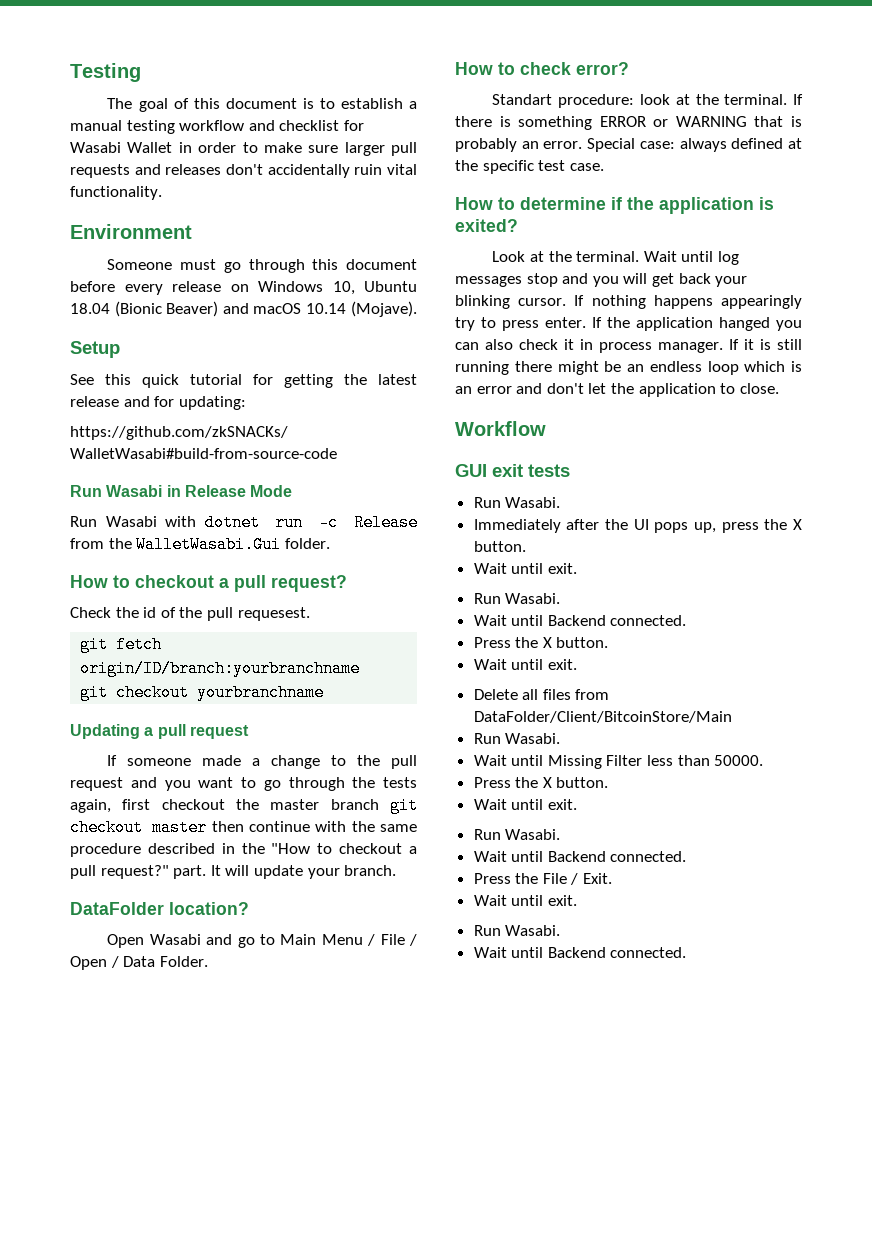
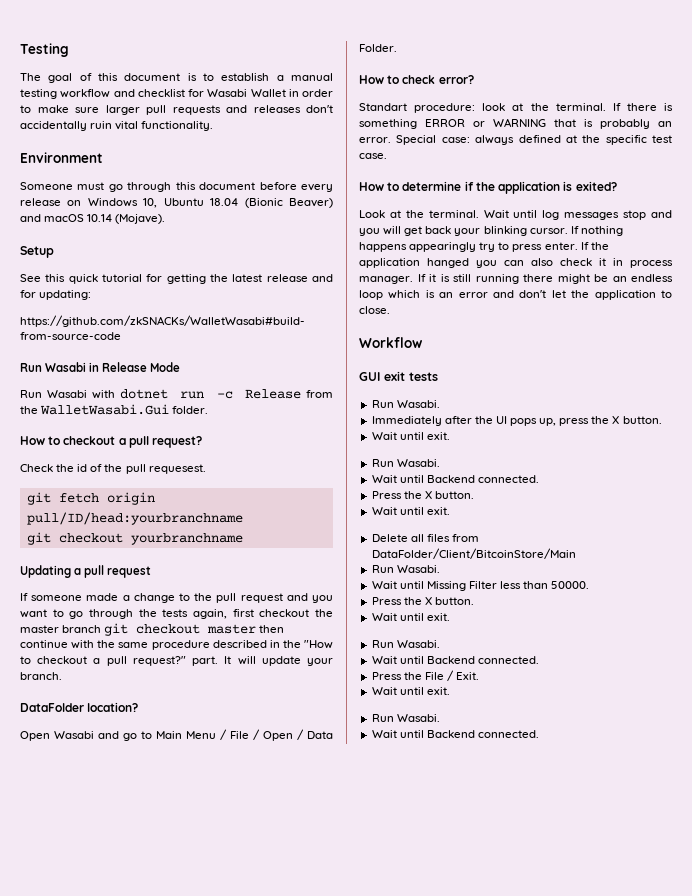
- git fetch origin/ID/branch:yourbranchname
+ git fetch origin pull/ID/head:yourbranchname

